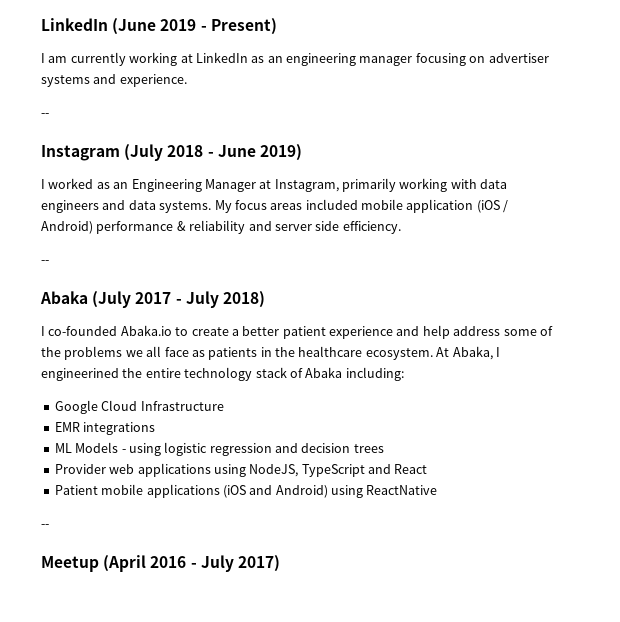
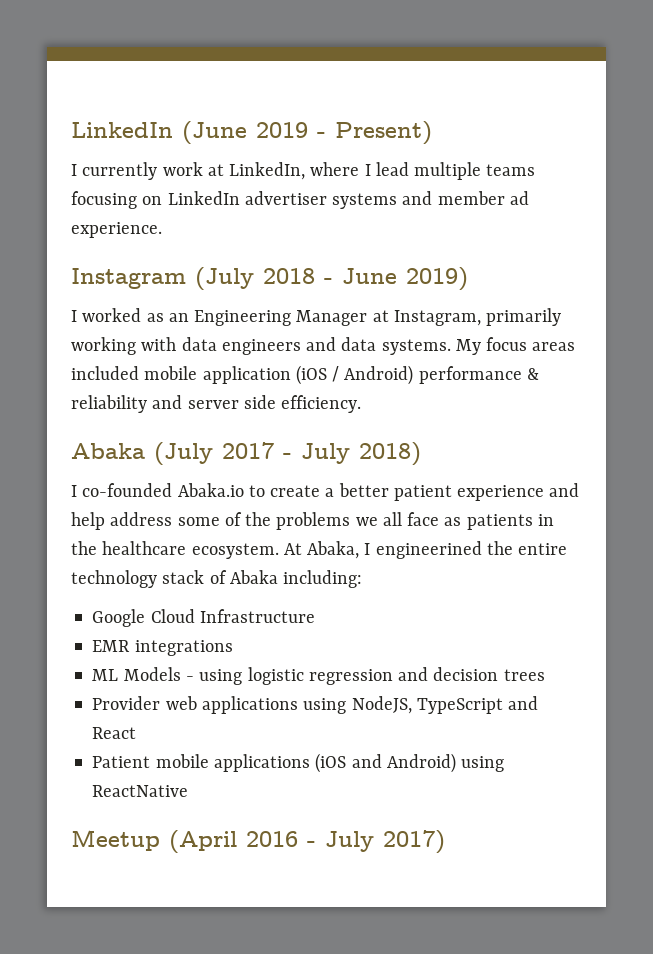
- I am currently working at LinkedIn as an engineering manager focusing on advertiser systems and experience.
- --
+ I currently work at LinkedIn, where I lead multiple teams focusing on LinkedIn advertiser systems and member ad experience.
  My focus areas included mobile application (iOS / Android) performance & reliability and server side efficiency.
- --
  Patient mobile applications (iOS and Android) using ReactNative
- --

